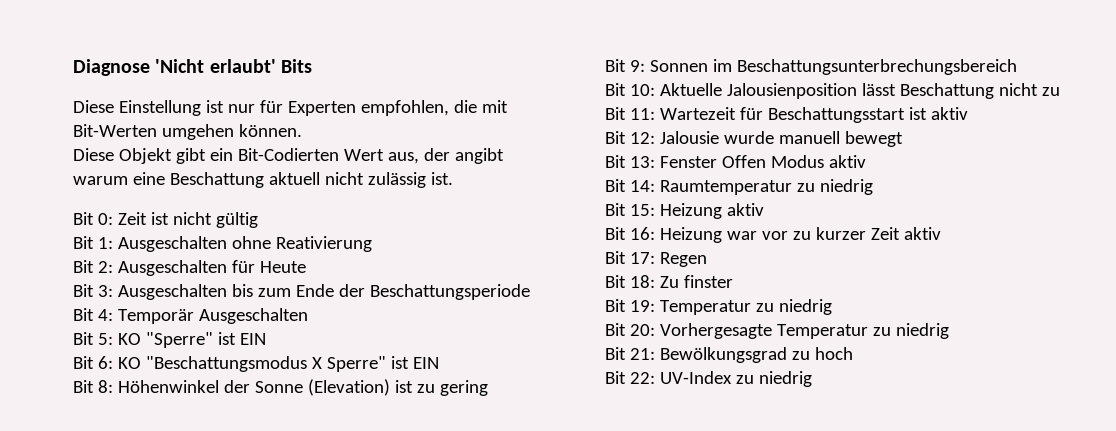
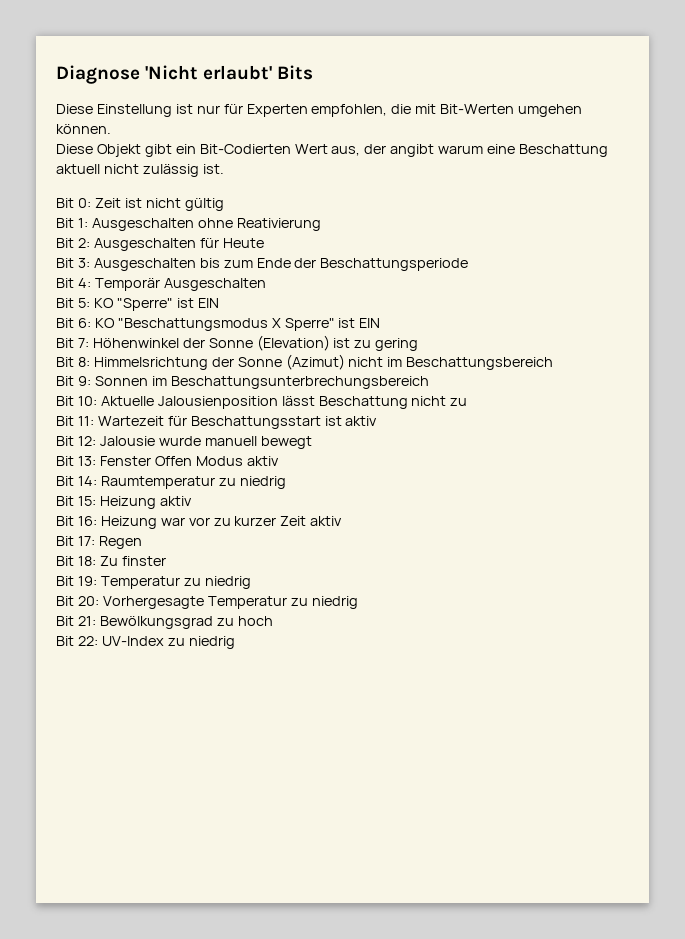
- Bit 8: Höhenwinkel der Sonne (Elevation) ist zu gering
+ Bit 7: Höhenwinkel der Sonne (Elevation) ist zu gering
+ Bit 8: Himmelsrichtung der Sonne (Azimut) nicht im Beschattungsbereich

